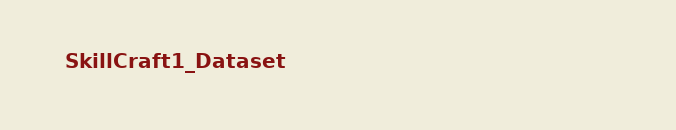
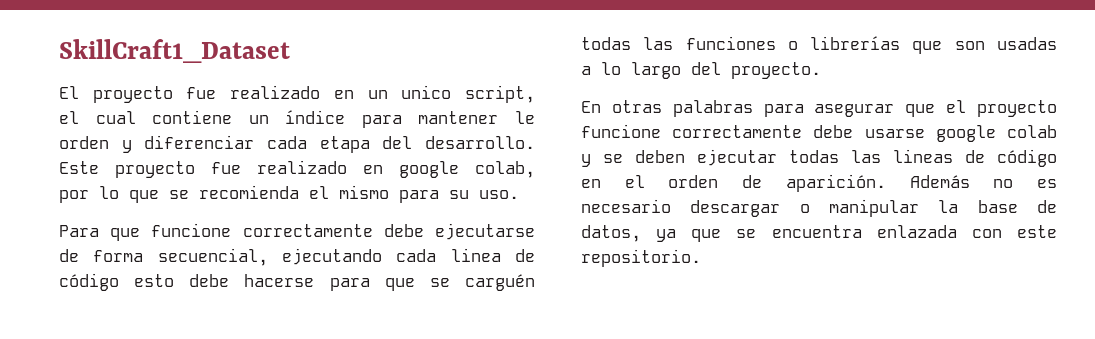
+ El proyecto fue realizado en un unico script, el cual contiene un índice para mantener le orden y diferenciar cada etapa del desarrollo. Este proyecto fue realizado en google colab, por lo que se recomienda el mismo para su uso.
+ Para que funcione correctamente debe ejecutarse de forma secuencial, ejecutando cada linea de código esto debe hacerse para que se carguén todas las funciones o librerías que son usadas a lo largo del proyecto.
+ En otras palabras para asegurar que el proyecto funcione correctamente debe usarse google colab y se deben ejecutar todas las lineas de código en el orden de aparición. Además no es necesario descargar o manipular la base de datos, ya que se encuentra enlazada con este repositorio.

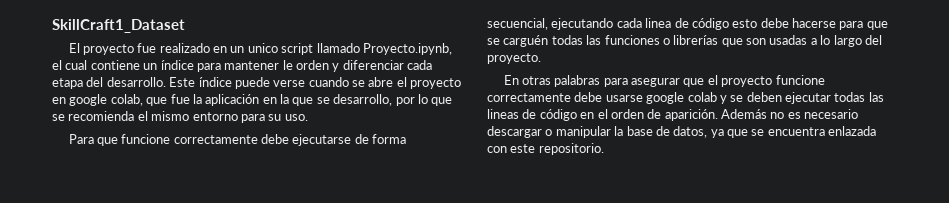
- El proyecto fue realizado en un unico script, el cual contiene un índice para mantener le orden y diferenciar cada etapa del desarrollo.
+ El proyecto fue realizado en un unico script llamado Proyecto.ipynb, el cual contiene un índice para mantener le orden y diferenciar cada etapa del desarrollo.
- Este proyecto fue realizado en google colab, por lo que se recomienda el mismo para su uso.
+ Este índice puede verse cuando se abre el proyecto en google colab, que fue la aplicación en la que se desarrollo, por lo que se recomienda el mismo entorno para su uso.

